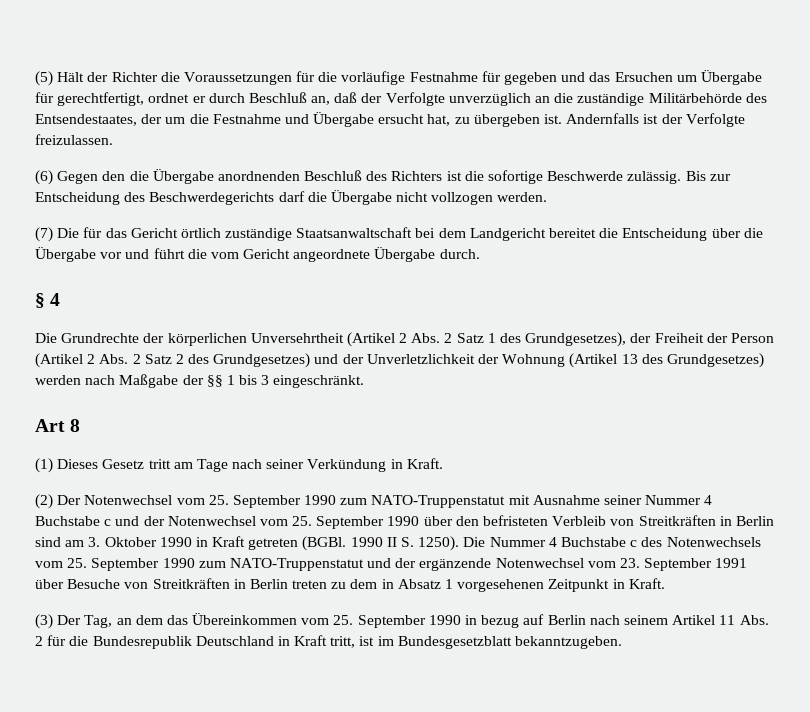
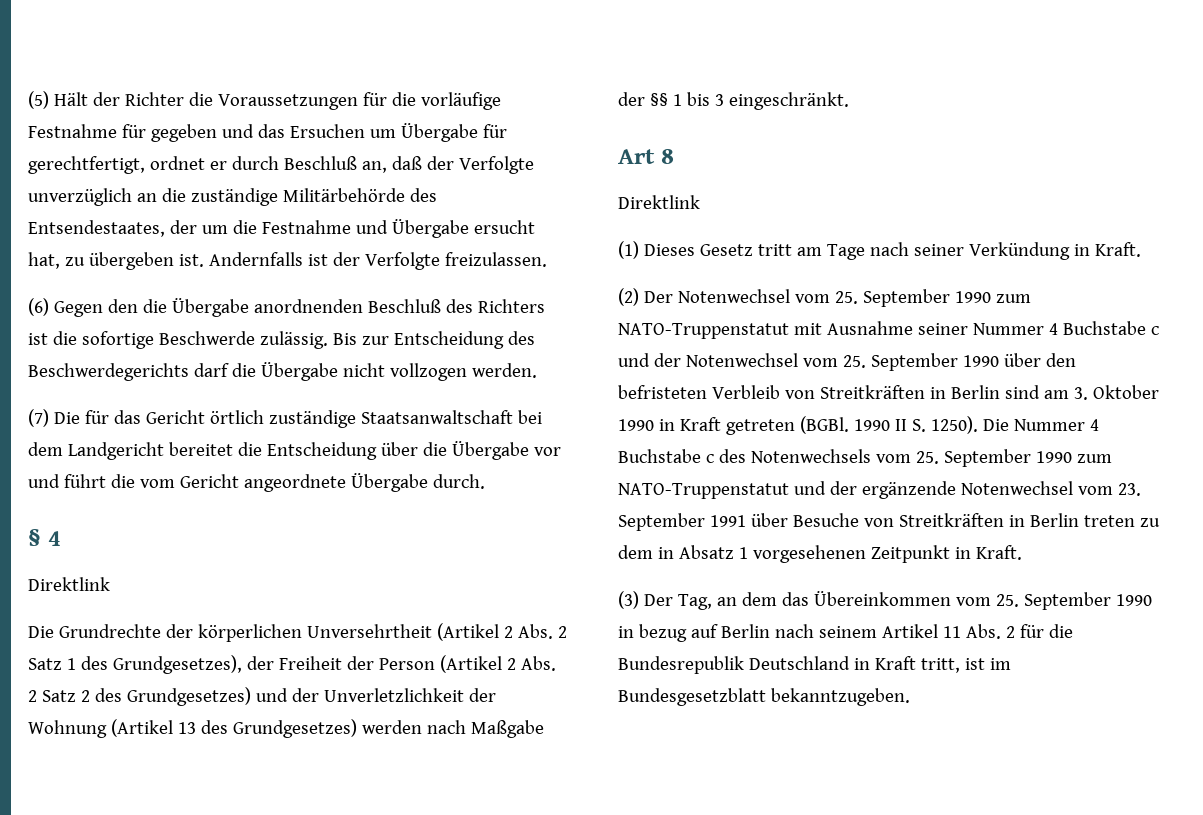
  § 4
+ Direktlink
  Art 8
+ Direktlink

